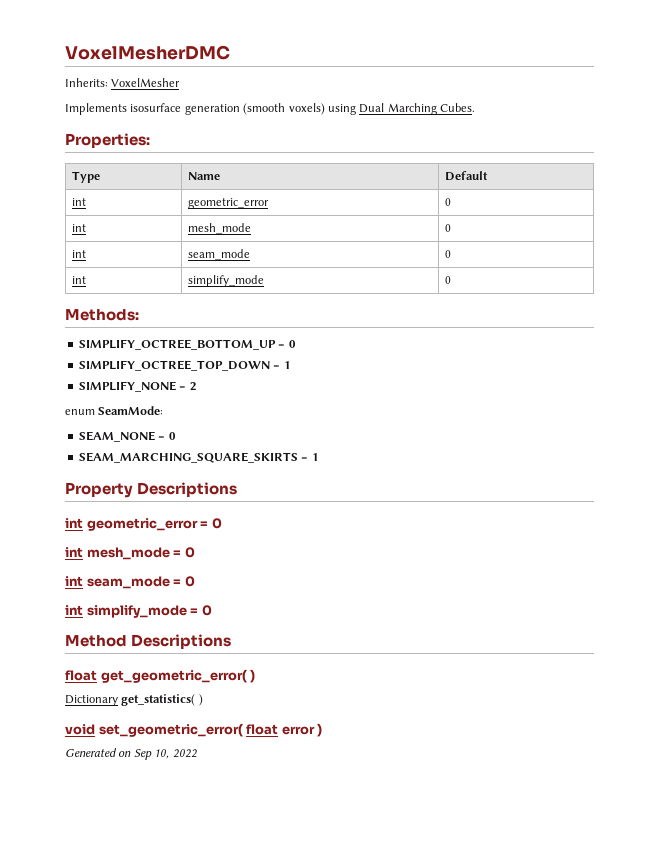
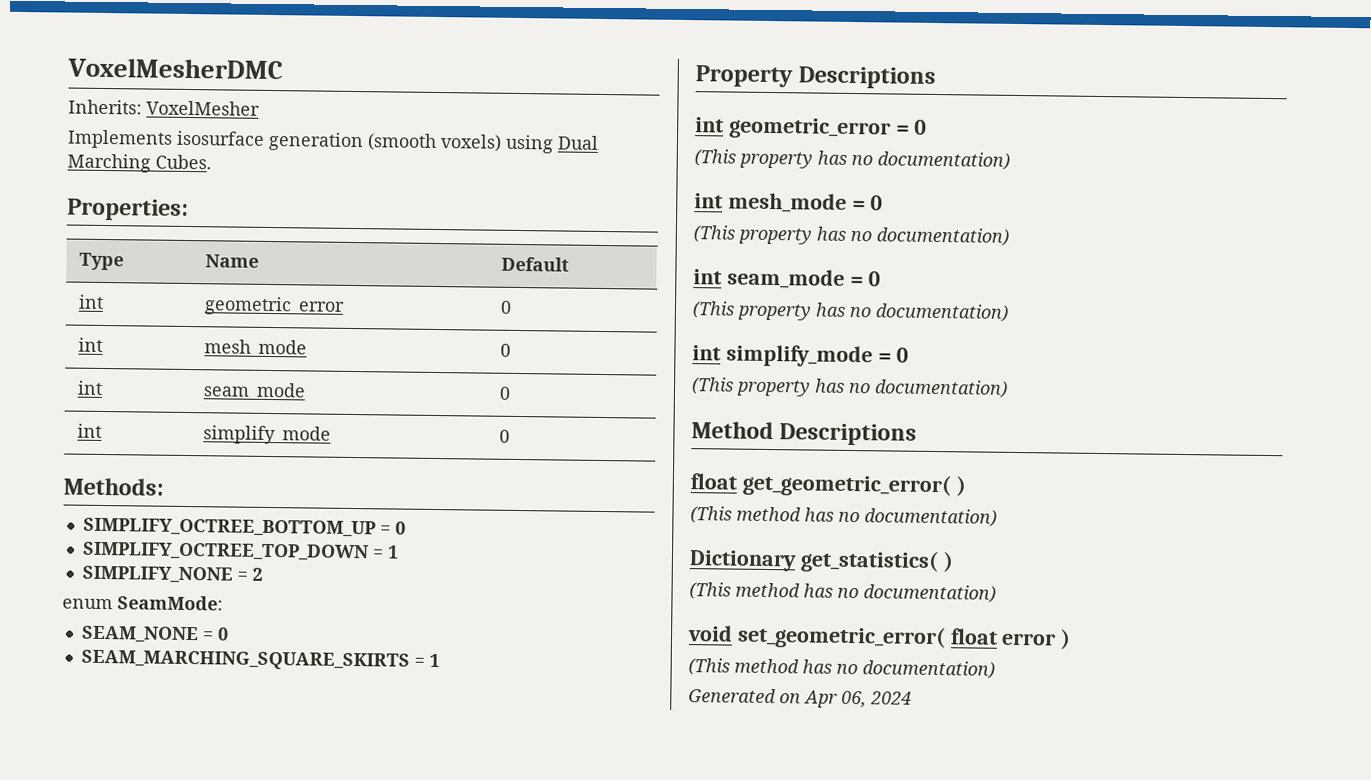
  int geometric_error = 0
+ (This property has no documentation)
  int mesh_mode = 0
+ (This property has no documentation)
  int seam_mode = 0
+ (This property has no documentation)
  int simplify_mode = 0
+ (This property has no documentation)
  float get_geometric_error( )
+ (This method has no documentation)
  Dictionary get_statistics( )
+ (This method has no documentation)
  void set_geometric_error( float error )
+ (This method has no documentation)
- Generated on Sep 10, 2022
+ Generated on Apr 06, 2024

